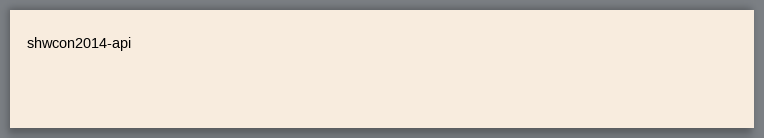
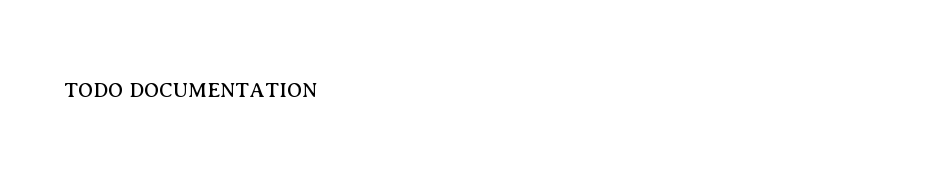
- shwcon2014-api
+ TODO DOCUMENTATION

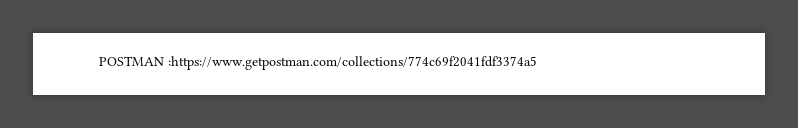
- TODO DOCUMENTATION
+ POSTMAN :https://www.getpostman.com/collections/774c69f2041fdf3374a5

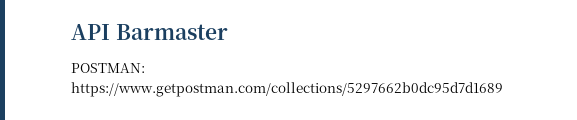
- POSTMAN :https://www.getpostman.com/collections/774c69f2041fdf3374a5
+ API Barmaster
+ POSTMAN: https://www.getpostman.com/collections/5297662b0dc95d7d1689

